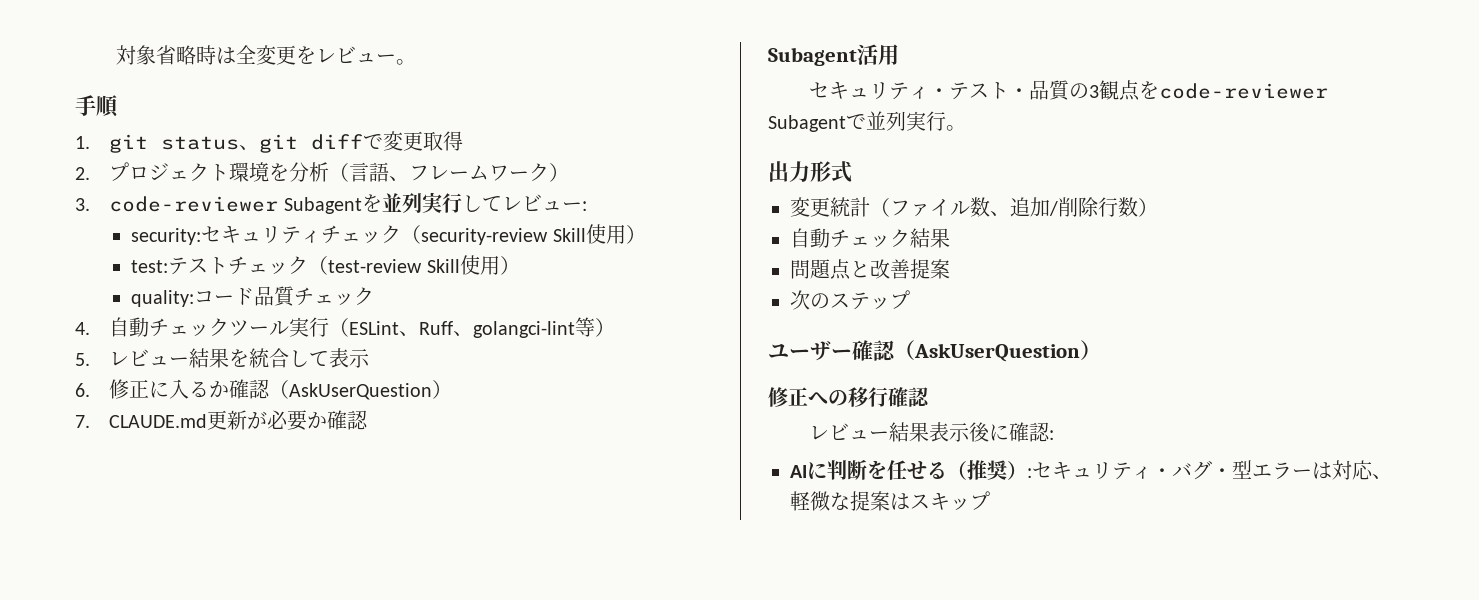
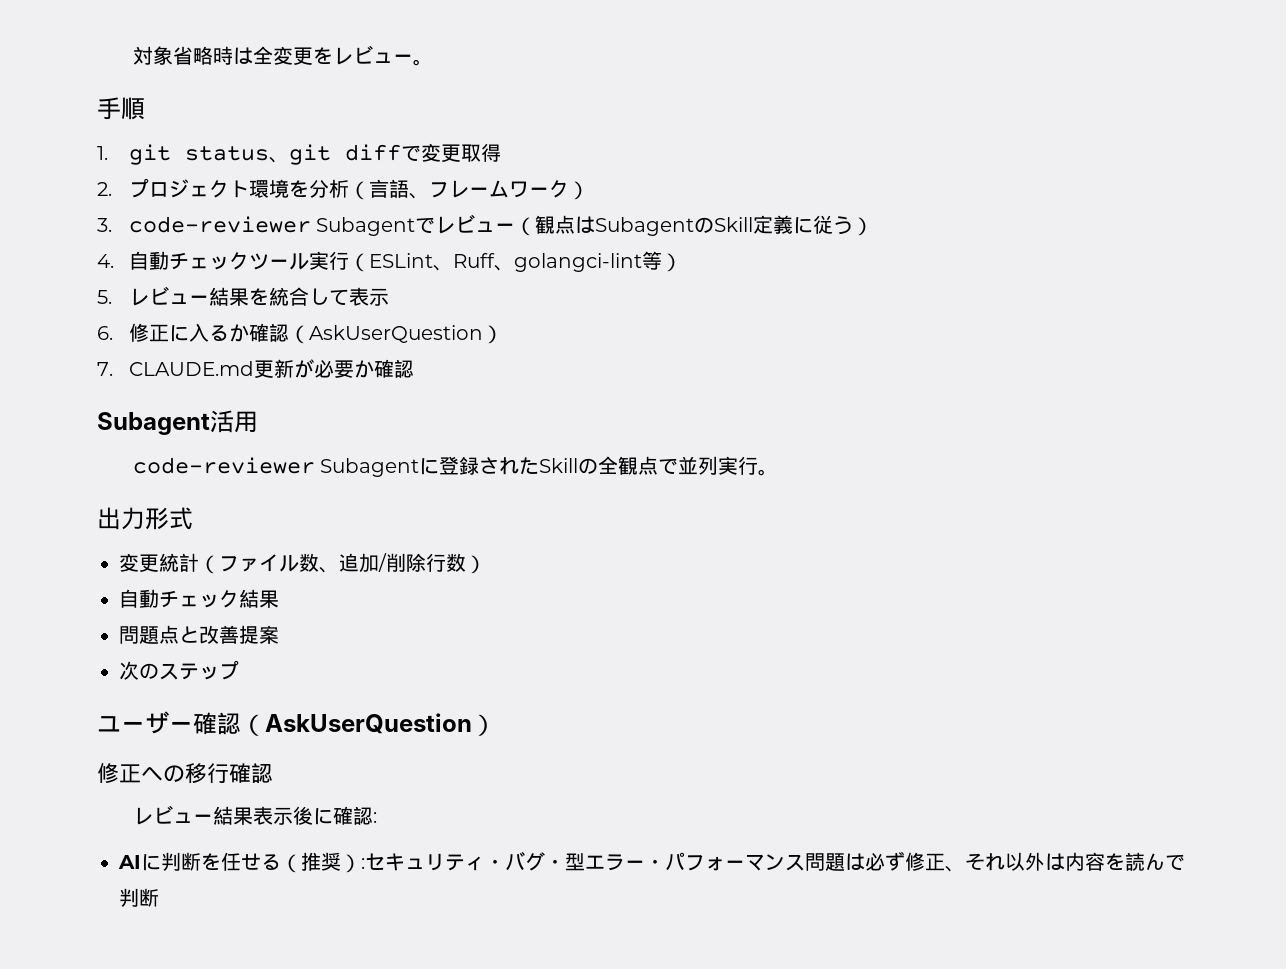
- 3. code-reviewer Subagentを並列実行してレビュー:
- security:セキュリティチェック（security-review Skill使用）
- test:テストチェック（test-review Skill使用）
- quality:コード品質チェック
+ 3. code-reviewer Subagentでレビュー（観点はSubagentのSkill定義に従う）
- セキュリティ・テスト・品質の3観点をcode-reviewer Subagentで並列実行。
+ code-reviewer Subagentに登録されたSkillの全観点で並列実行。
- AIに判断を任せる（推奨）:セキュリティ・バグ・型エラーは対応、軽微な提案はスキップ
+ AIに判断を任せる（推奨）:セキュリティ・バグ・型エラー・パフォーマンス問題は必ず修正、それ以外は内容を読んで判断

